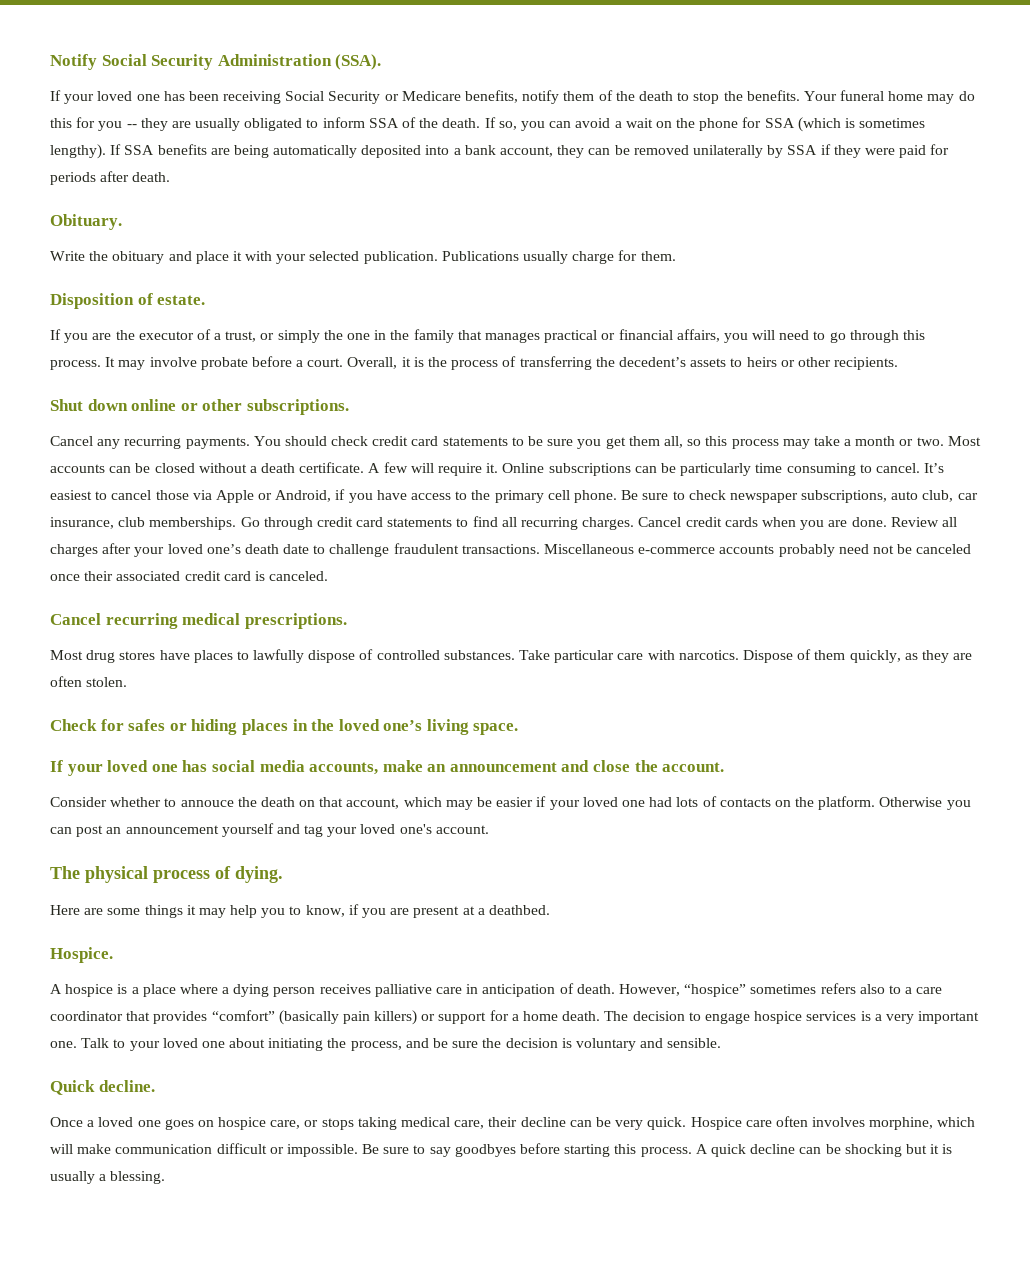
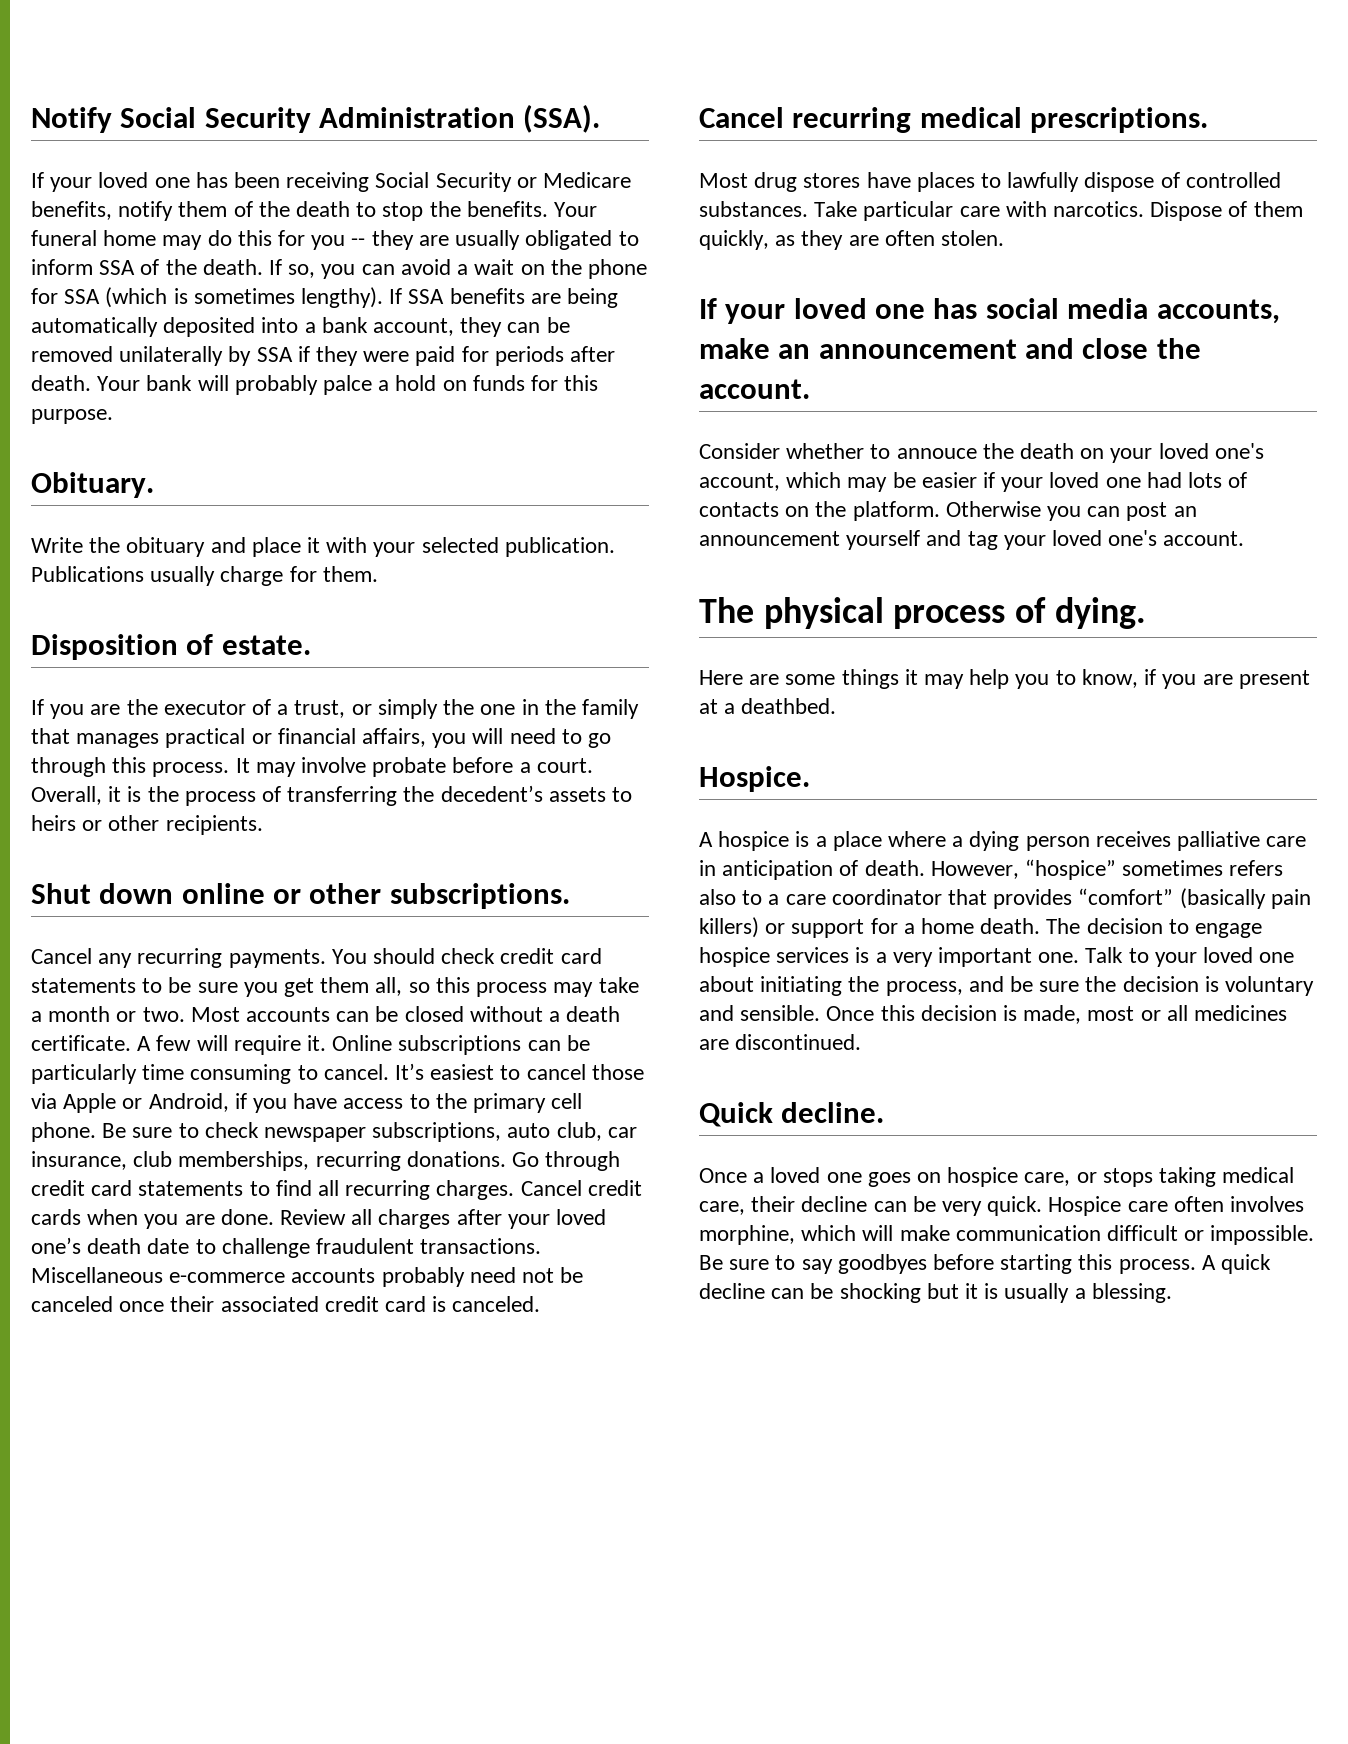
+ Your bank will probably palce a hold on funds for this purpose.
- Be sure to check newspaper subscriptions, auto club, car insurance, club memberships.
+ Be sure to check newspaper subscriptions, auto club, car insurance, club memberships, recurring donations.
- Check for safes or hiding places in the loved one’s living space.
- Consider whether to annouce the death on that account, which may be easier if your loved one had lots of contacts on the platform.
+ Consider whether to annouce the death on your loved one's account, which may be easier if your loved one had lots of contacts on the platform.
+ Once this decision is made, most or all medicines are discontinued.

